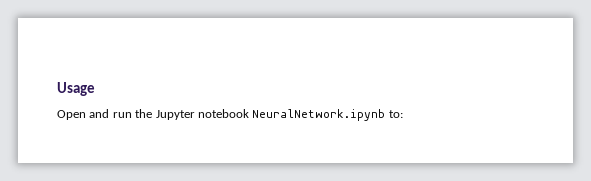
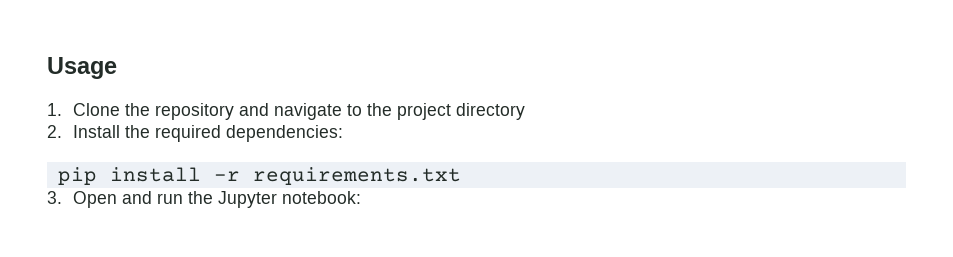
- Open and run the Jupyter notebook NeuralNetwork.ipynb to:
+ 1. Clone the repository and navigate to the project directory
+ 2. Install the required dependencies:
+ pip install -r requirements.txt
+ 3. Open and run the Jupyter notebook:

